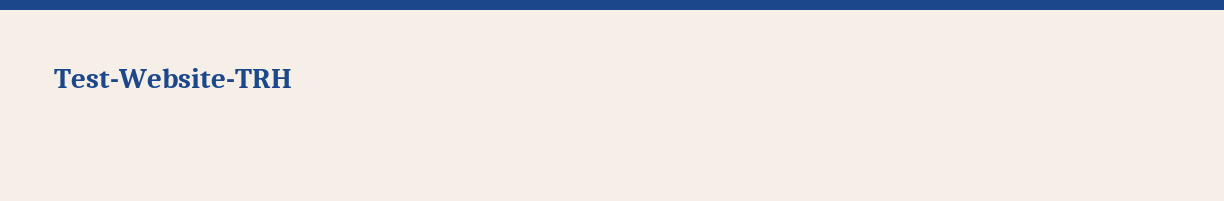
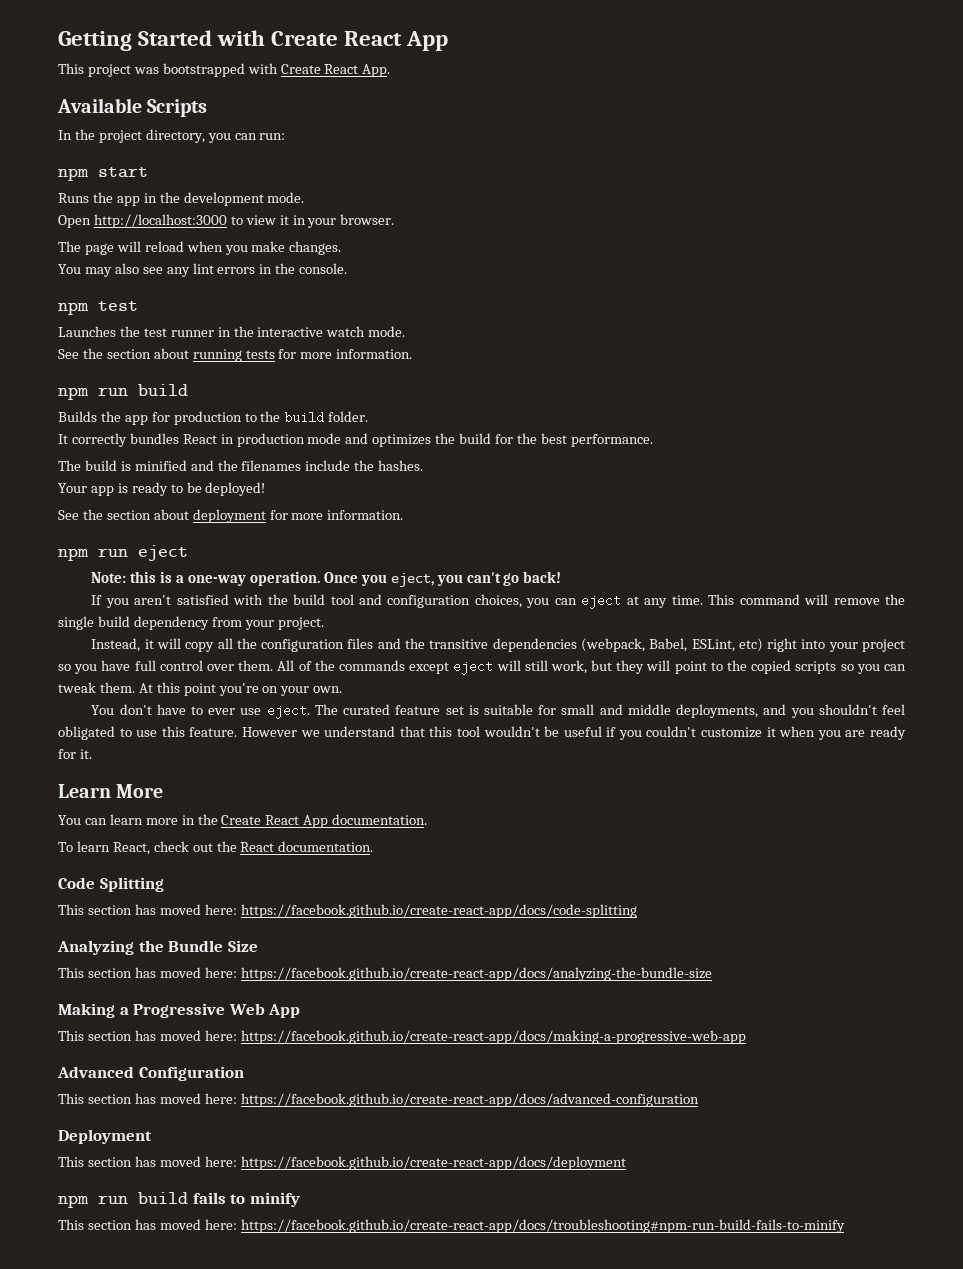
- Test-Website-TRH
+ Getting Started with Create React App
+ This project was bootstrapped with Create React App.
+ Available Scripts
+ In the project directory, you can run:
+ npm start
+ Runs the app in the development mode.
+ Open http://localhost:3000 to view it in your browser.
+ The page will reload when you make changes.
+ You may also see any lint errors in the console.
+ npm test
+ Launches the test runner in the interactive watch mode.
+ See the section about running tests for more information.
+ npm run build
+ Builds the app for production to the build folder.
+ It correctly bundles React in production mode and optimizes the build for the best performance.
+ The build is minified and the filenames include the hashes.
+ Your app is ready to be deployed!
+ See the section about deployment for more information.
+ npm run eject
+ Note: this is a one-way operation. Once you eject, you can't go back!
+ If you aren't satisfied with the build tool and configuration choices, you can eject at any time. This command will remove the single build dependency from your project.
+ Instead, it will copy all the configuration files and the transitive dependencies (webpack, Babel, ESLint, etc) right into your project so you have full control over them. All of the commands except eject will still work, but they will point to the copied scripts so you can tweak them. At this point you're on your own.
+ You don't have to ever use eject. The curated feature set is suitable for small and middle deployments, and you shouldn't feel obligated to use this feature. However we understand that this tool wouldn't be useful if you couldn't customize it when you are ready for it.
+ Learn More
+ You can learn more in the Create React App documentation.
+ To learn React, check out the React documentation.
+ Code Splitting
+ This section has moved here: https://facebook.github.io/create-react-app/docs/code-splitting
+ Analyzing the Bundle Size
+ This section has moved here: https://facebook.github.io/create-react-app/docs/analyzing-the-bundle-size
+ Making a Progressive Web App
+ This section has moved here: https://facebook.github.io/create-react-app/docs/making-a-progressive-web-app
+ Advanced Configuration
+ This section has moved here: https://facebook.github.io/create-react-app/docs/advanced-configuration
+ Deployment
+ This section has moved here: https://facebook.github.io/create-react-app/docs/deployment
+ npm run build fails to minify
+ This section has moved here: https://facebook.github.io/create-react-app/docs/troubleshooting#npm-run-build-fails-to-minify

